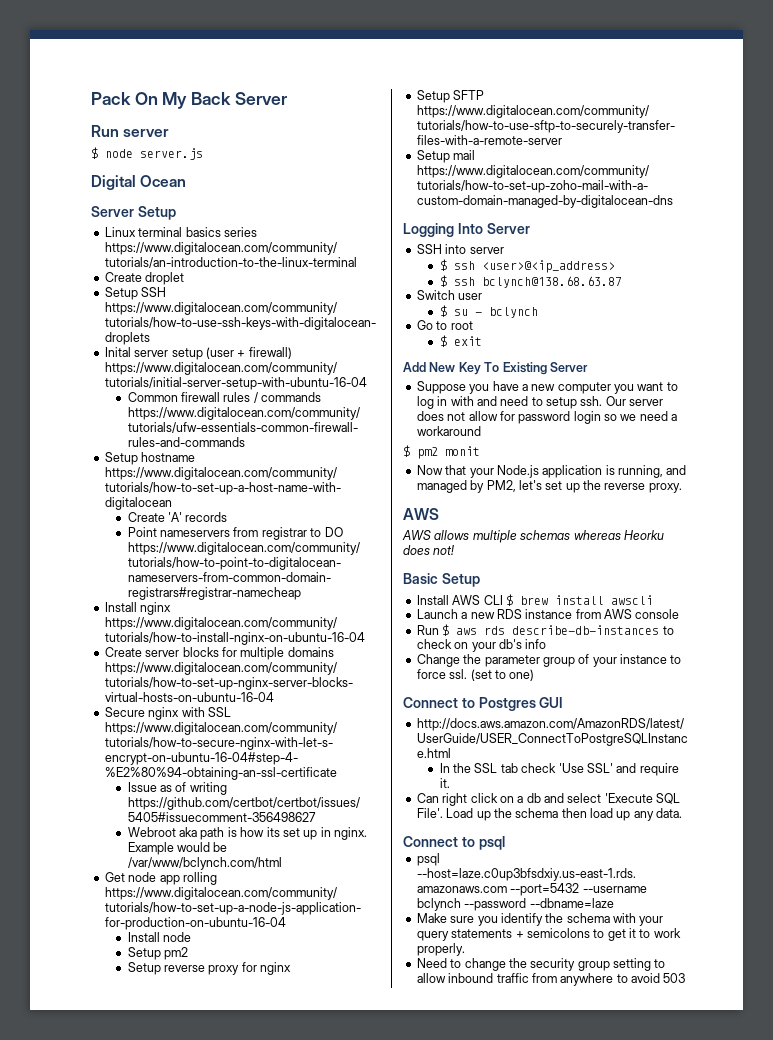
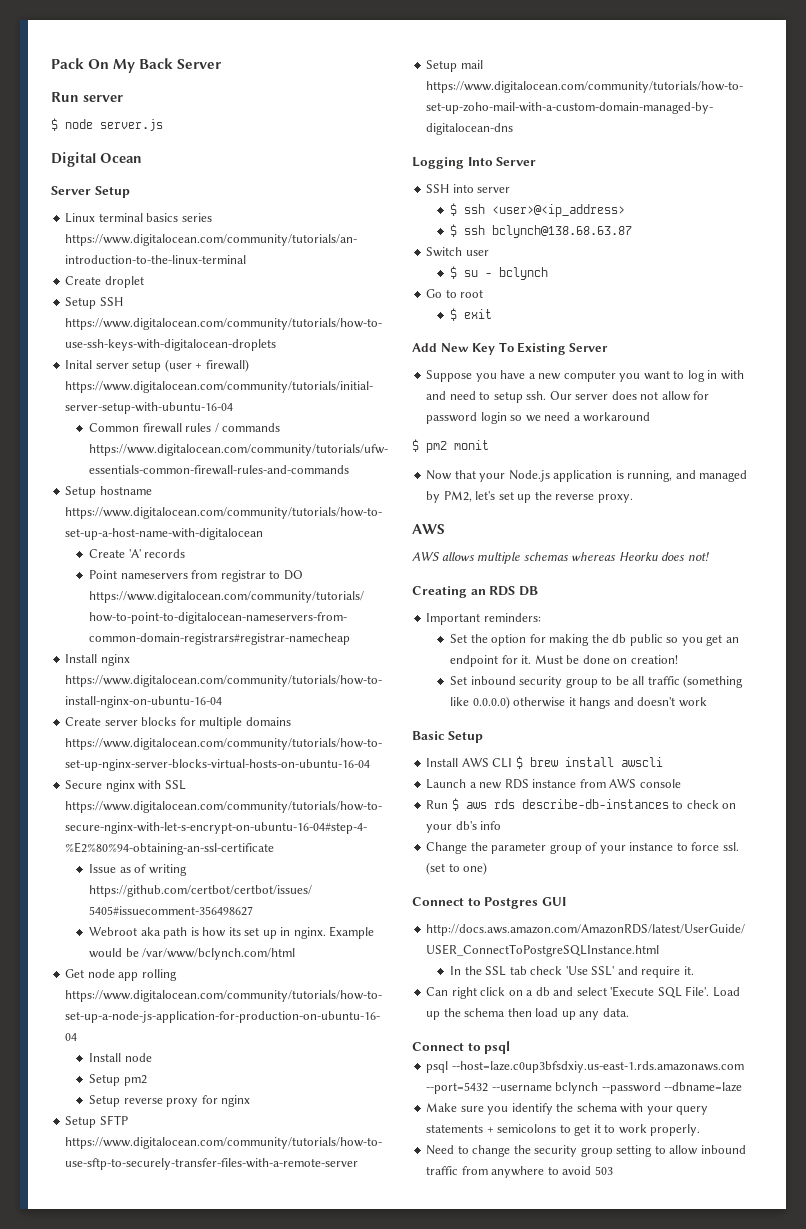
+ Creating an RDS DB
+ Important reminders:
+ Set the option for making the db public so you get an endpoint for it. Must be done on creation!
+ Set inbound security group to be all traffic (something like 0.0.0.0) otherwise it hangs and doesn't work

